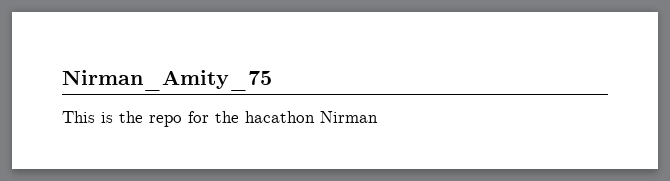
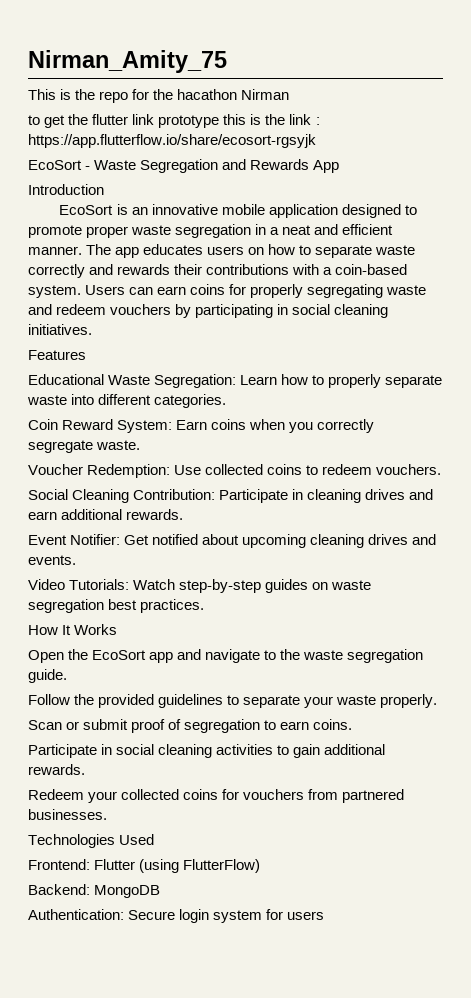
+ to get the flutter link prototype this is the link : https://app.flutterflow.io/share/ecosort-rgsyjk
+ EcoSort - Waste Segregation and Rewards App
+ Introduction
+ EcoSort is an innovative mobile application designed to promote proper waste segregation in a neat and efficient manner. The app educates users on how to separate waste correctly and rewards their contributions with a coin-based system. Users can earn coins for properly segregating waste and redeem vouchers by participating in social cleaning initiatives.
+ Features
+ Educational Waste Segregation: Learn how to properly separate waste into different categories.
+ Coin Reward System: Earn coins when you correctly segregate waste.
+ Voucher Redemption: Use collected coins to redeem vouchers.
+ Social Cleaning Contribution: Participate in cleaning drives and earn additional rewards.
+ Event Notifier: Get notified about upcoming cleaning drives and events.
+ Video Tutorials: Watch step-by-step guides on waste segregation best practices.
+ How It Works
+ Open the EcoSort app and navigate to the waste segregation guide.
+ Follow the provided guidelines to separate your waste properly.
+ Scan or submit proof of segregation to earn coins.
+ Participate in social cleaning activities to gain additional rewards.
+ Redeem your collected coins for vouchers from partnered businesses.
+ Technologies Used
+ Frontend: Flutter (using FlutterFlow)
+ Backend: MongoDB
+ Authentication: Secure login system for users

